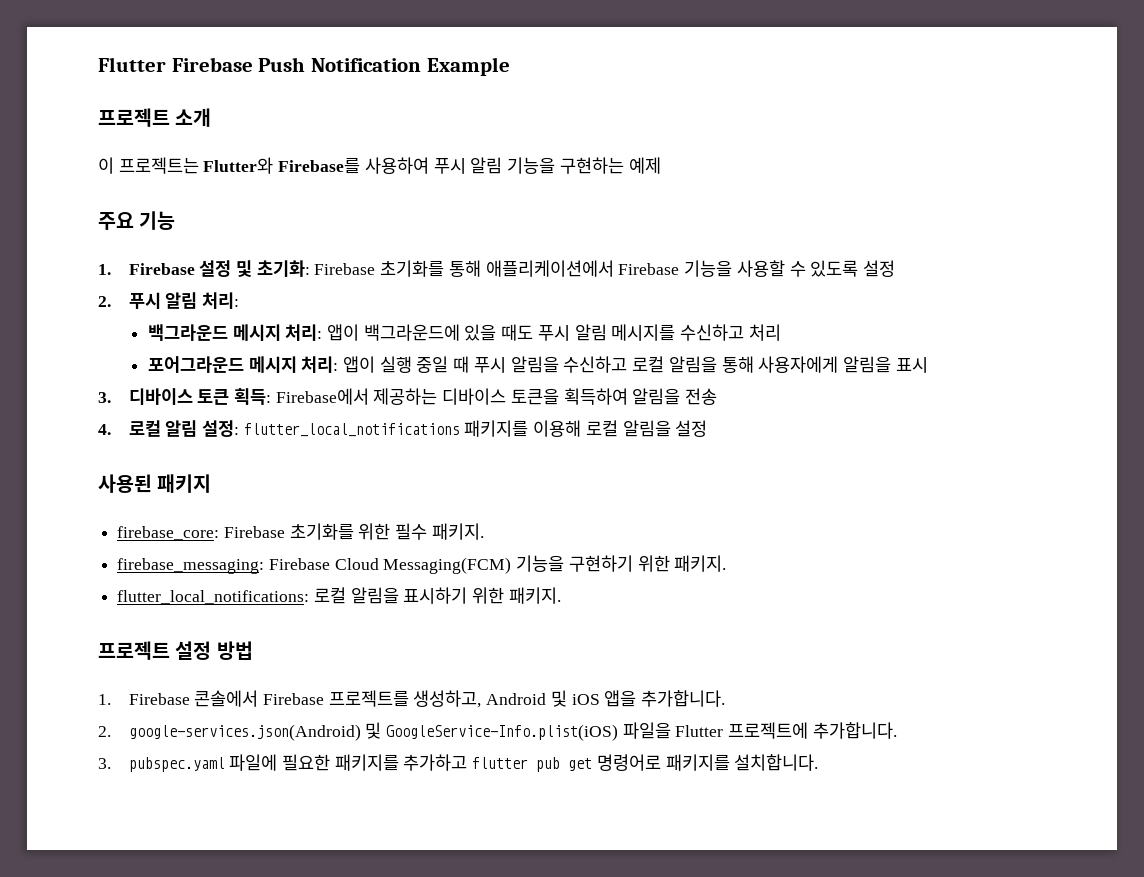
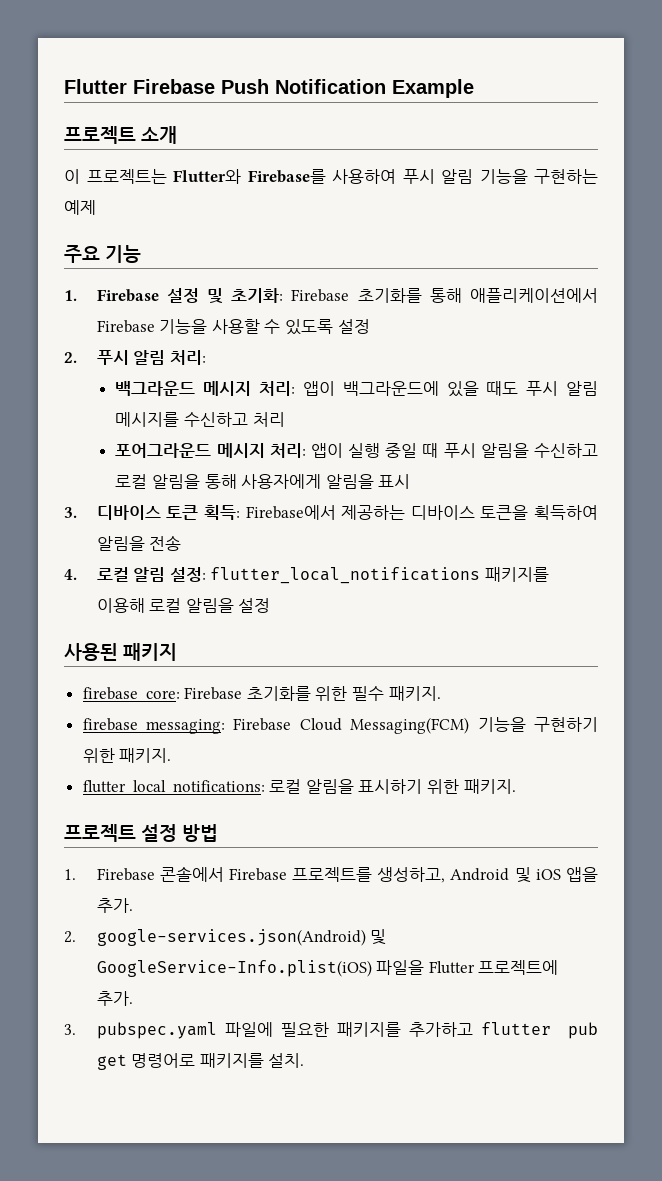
- 1. Firebase 콘솔에서 Firebase 프로젝트를 생성하고, Android 및 iOS 앱을 추가합니다.
+ 1. Firebase 콘솔에서 Firebase 프로젝트를 생성하고, Android 및 iOS 앱을 추가.
- 2. google-services.json(Android) 및 GoogleService-Info.plist(iOS) 파일을 Flutter 프로젝트에 추가합니다.
+ 2. google-services.json(Android) 및 GoogleService-Info.plist(iOS) 파일을 Flutter 프로젝트에 추가.
- 3. pubspec.yaml 파일에 필요한 패키지를 추가하고 flutter pub get 명령어로 패키지를 설치합니다.
+ 3. pubspec.yaml 파일에 필요한 패키지를 추가하고 flutter pub get 명령어로 패키지를 설치.

